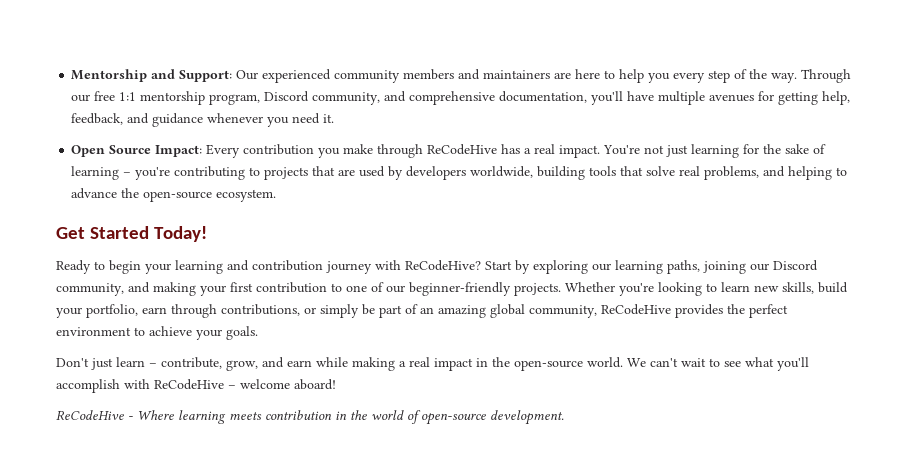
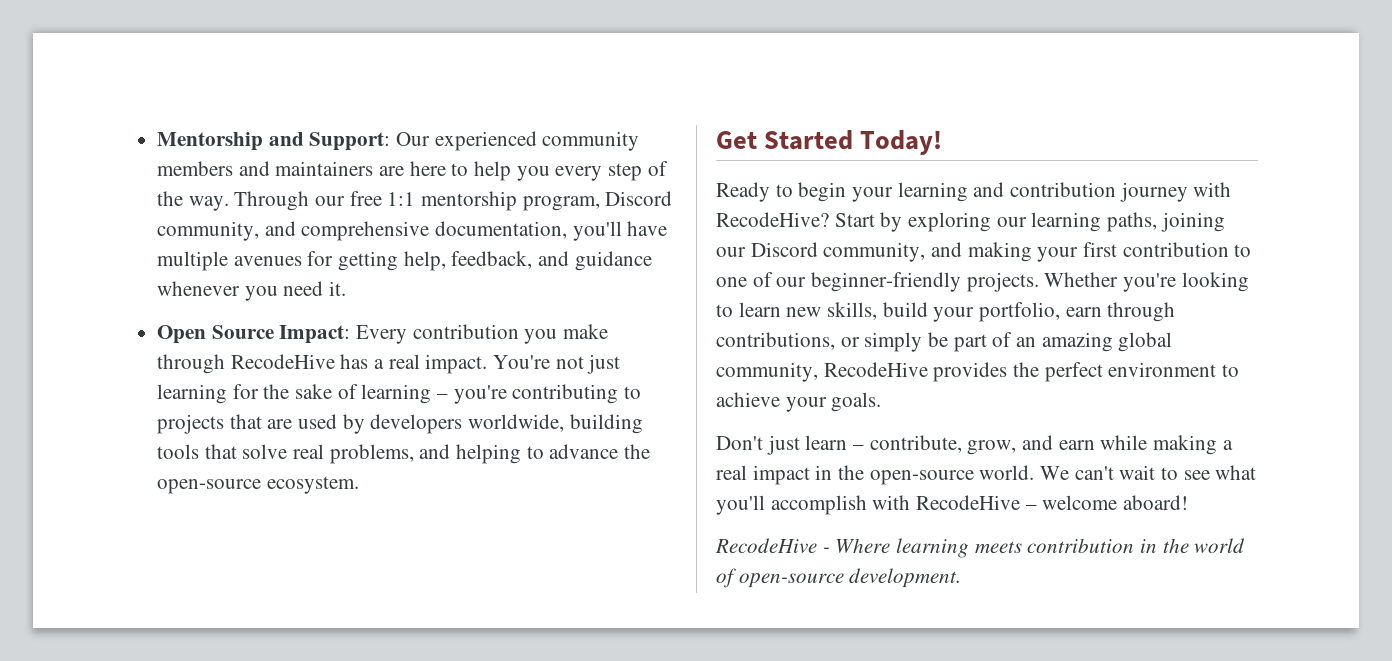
- Open Source Impact: Every contribution you make through ReCodeHive has a real impact.
+ Open Source Impact: Every contribution you make through RecodeHive has a real impact.
- Ready to begin your learning and contribution journey with ReCodeHive?
+ Ready to begin your learning and contribution journey with RecodeHive?
- Whether you're looking to learn new skills, build your portfolio, earn through contributions, or simply be part of an amazing global community, ReCodeHive provides the perfect environment to achieve your goals.
+ Whether you're looking to learn new skills, build your portfolio, earn through contributions, or simply be part of an amazing global community, RecodeHive provides the perfect environment to achieve your goals.
- We can't wait to see what you'll accomplish with ReCodeHive – welcome aboard!
+ We can't wait to see what you'll accomplish with RecodeHive – welcome aboard!
- ReCodeHive - Where learning meets contribution in the world of open-source development.
+ RecodeHive - Where learning meets contribution in the world of open-source development.

